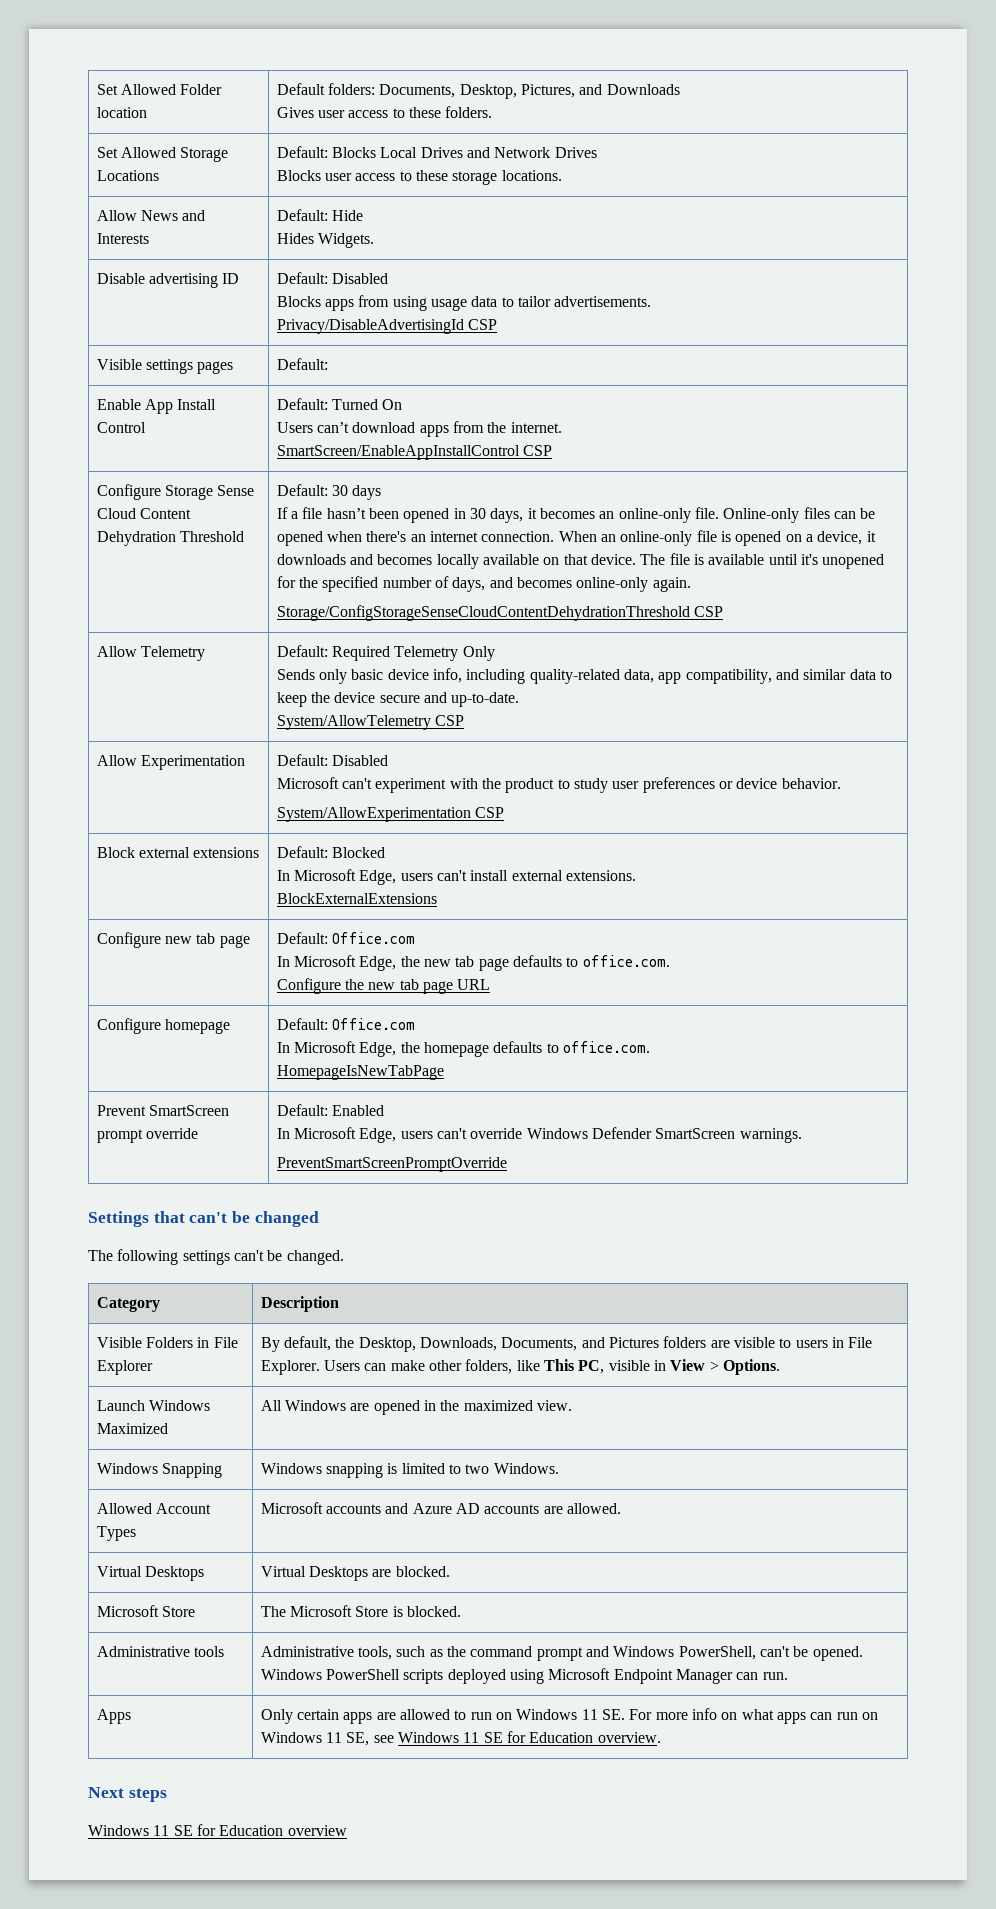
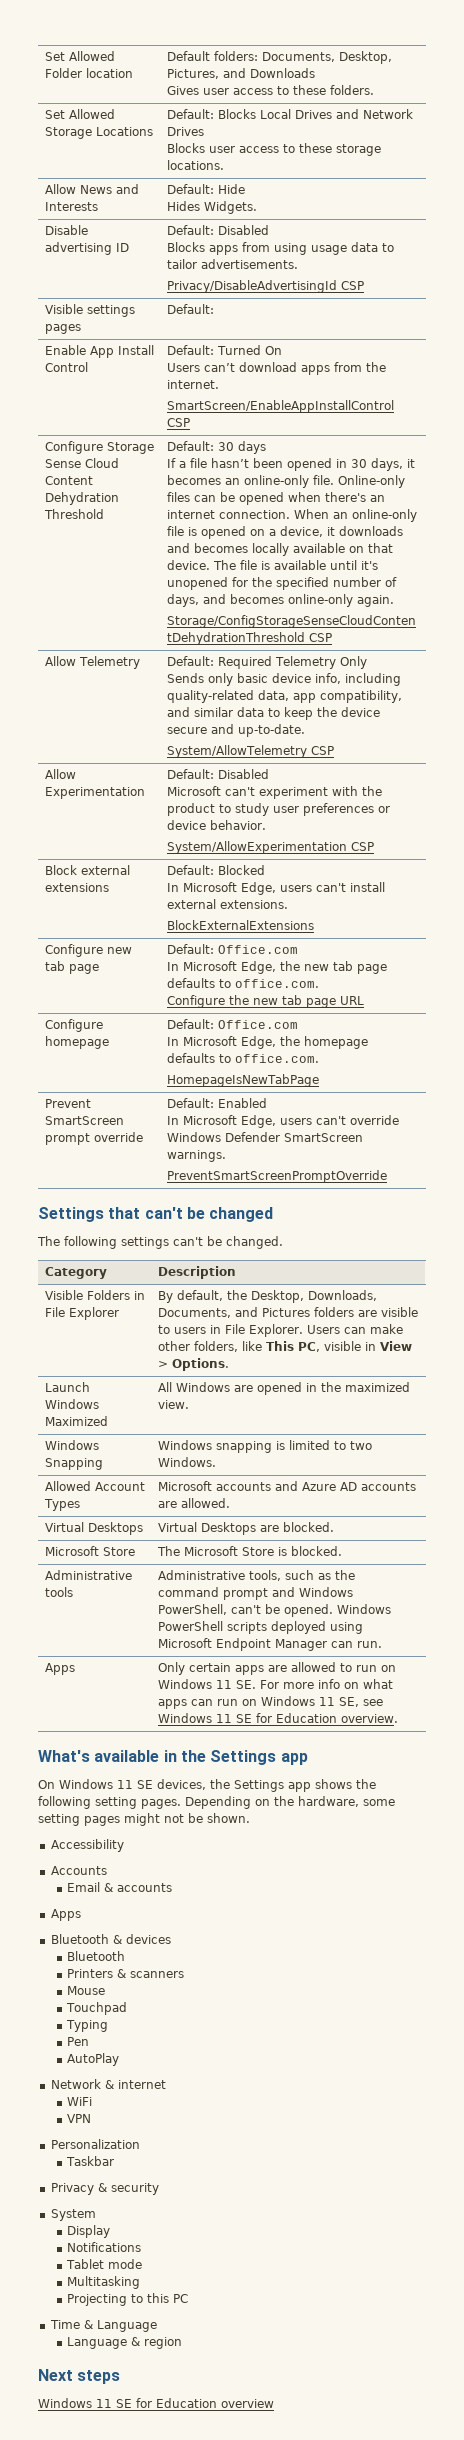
+ What's available in the Settings app
+ On Windows 11 SE devices, the Settings app shows the following setting pages. Depending on the hardware, some setting pages might not be shown.
+ Accessibility
+ Accounts
+ Email & accounts
+ Apps
+ Bluetooth & devices
+ Bluetooth
+ Printers & scanners
+ Mouse
+ Touchpad
+ Typing
+ Pen
+ AutoPlay
+ Network & internet
+ WiFi
+ VPN
+ Personalization
+ Taskbar
+ Privacy & security
+ System
+ Display
+ Notifications
+ Tablet mode
+ Multitasking
+ Projecting to this PC
+ Time & Language
+ Language & region

